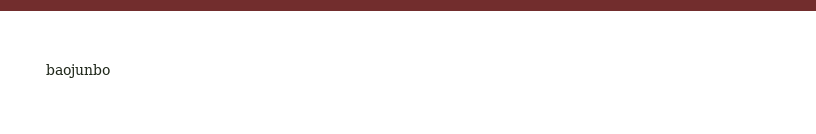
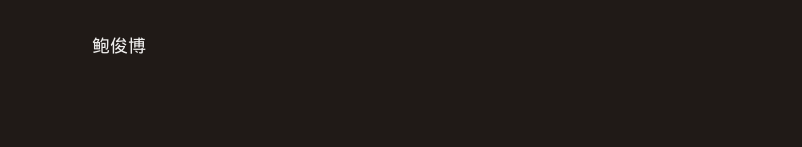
- baojunbo
+ 鲍俊博

